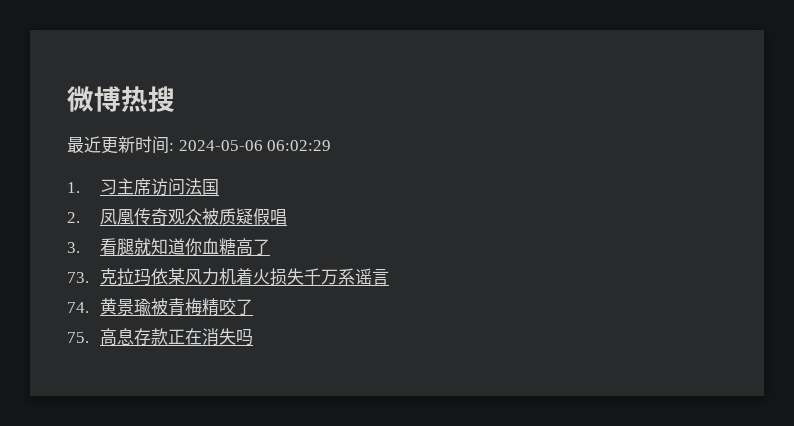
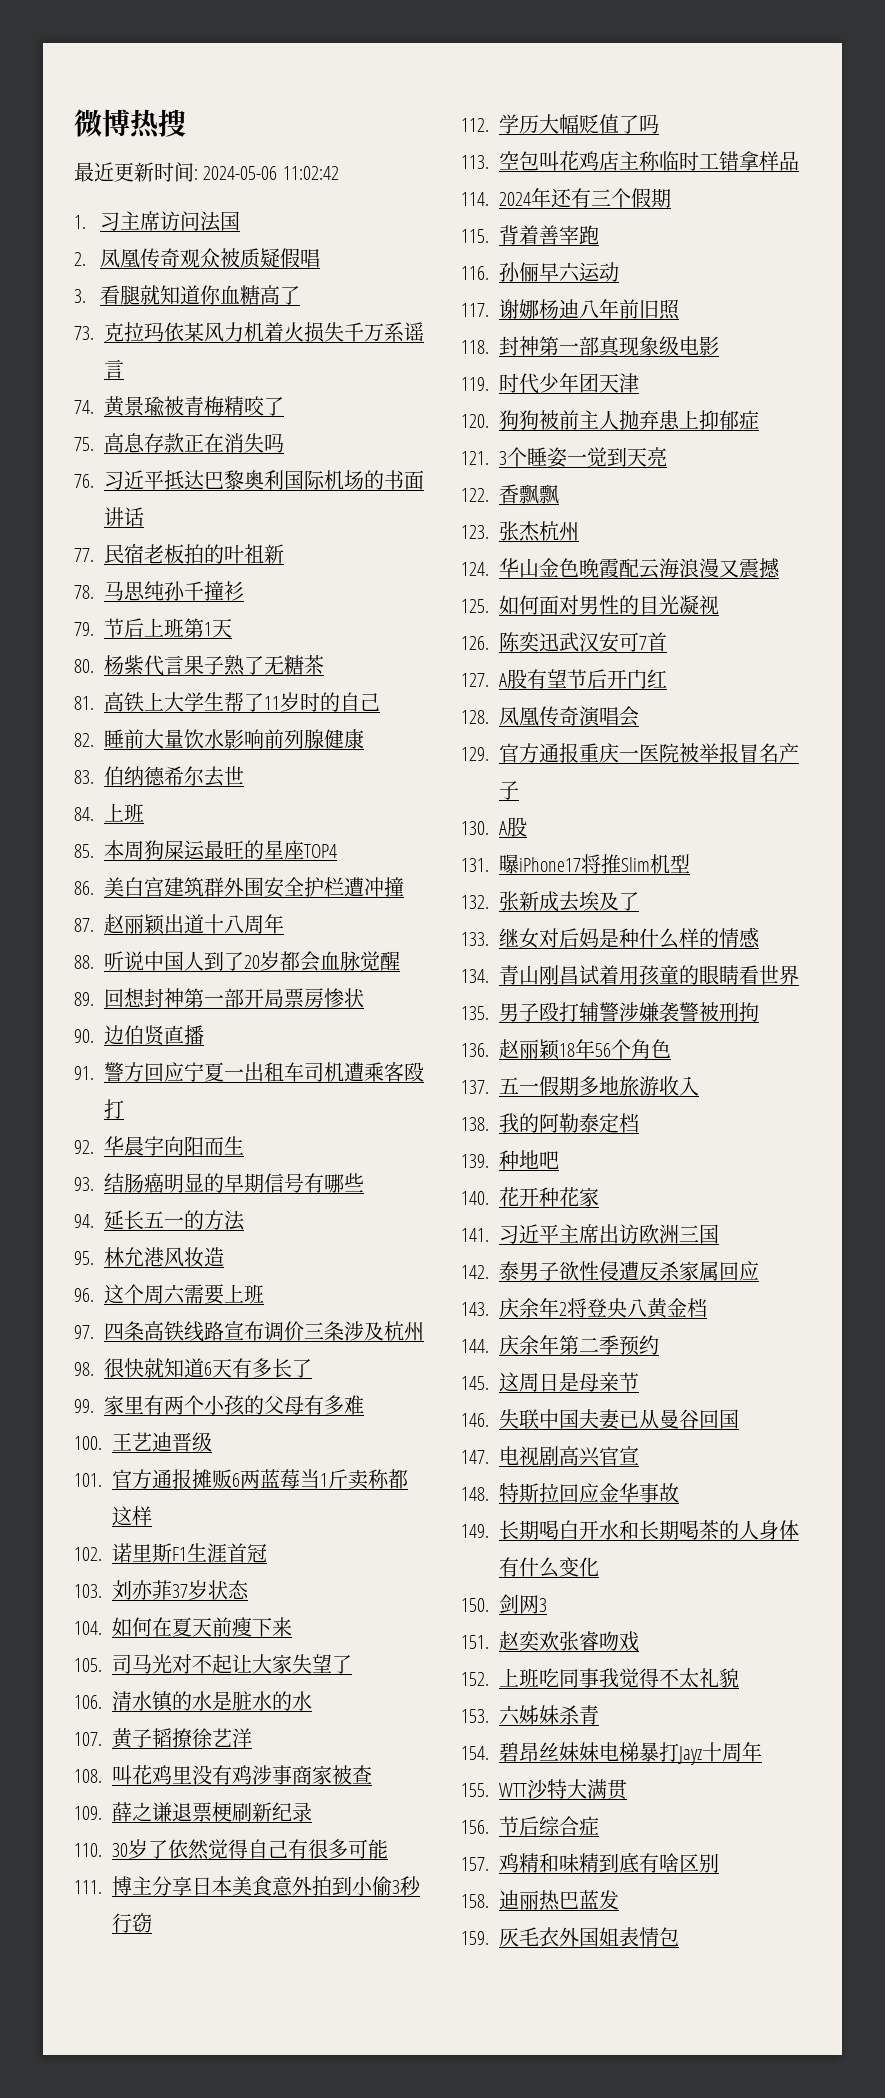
- 最近更新时间: 2024-05-06 06:02:29
+ 最近更新时间: 2024-05-06 11:02:42
+ 76.习近平抵达巴黎奥利国际机场的书面讲话
+ 77.民宿老板拍的叶祖新
+ 78.马思纯孙千撞衫
+ 79.节后上班第1天
+ 80.杨紫代言果子熟了无糖茶
+ 81.高铁上大学生帮了11岁时的自己
+ 82.睡前大量饮水影响前列腺健康
+ 83.伯纳德希尔去世
+ 84.上班
+ 85.本周狗屎运最旺的星座TOP4
+ 86.美白宫建筑群外围安全护栏遭冲撞
+ 87.赵丽颖出道十八周年
+ 88.听说中国人到了20岁都会血脉觉醒
+ 89.回想封神第一部开局票房惨状
+ 90.边伯贤直播
+ 91.警方回应宁夏一出租车司机遭乘客殴打
+ 92.华晨宇向阳而生
+ 93.结肠癌明显的早期信号有哪些
+ 94.延长五一的方法
+ 95.林允港风妆造
+ 96.这个周六需要上班
+ 97.四条高铁线路宣布调价三条涉及杭州
+ 98.很快就知道6天有多长了
+ 99.家里有两个小孩的父母有多难
+ 100.王艺迪晋级
+ 101.官方通报摊贩6两蓝莓当1斤卖称都这样
+ 102.诺里斯F1生涯首冠
+ 103.刘亦菲37岁状态
+ 104.如何在夏天前瘦下来
+ 105.司马光对不起让大家失望了
+ 106.清水镇的水是脏水的水
+ 107.黄子韬撩徐艺洋
+ 108.叫花鸡里没有鸡涉事商家被查
+ 109.薛之谦退票梗刷新纪录
+ 110. 30岁了依然觉得自己有很多可能
+ 111.博主分享日本美食意外拍到小偷3秒行窃
+ 112.学历大幅贬值了吗
+ 113.空包叫花鸡店主称临时工错拿样品
+ 114. 2024年还有三个假期
+ 115.背着善宰跑
+ 116.孙俪早六运动
+ 117.谢娜杨迪八年前旧照
+ 118.封神第一部真现象级电影
+ 119.时代少年团天津
+ 120.狗狗被前主人抛弃患上抑郁症
+ 121. 3个睡姿一觉到天亮
+ 122.香飘飘
+ 123.张杰杭州
+ 124.华山金色晚霞配云海浪漫又震撼
+ 125.如何面对男性的目光凝视
+ 126.陈奕迅武汉安可7首
+ 127. A股有望节后开门红
+ 128.凤凰传奇演唱会
+ 129.官方通报重庆一医院被举报冒名产子
+ 130. A股
+ 131.曝iPhone17将推Slim机型
+ 132.张新成去埃及了
+ 133.继女对后妈是种什么样的情感
+ 134.青山刚昌试着用孩童的眼睛看世界
+ 135.男子殴打辅警涉嫌袭警被刑拘
+ 136.赵丽颖18年56个角色
+ 137.五一假期多地旅游收入
+ 138.我的阿勒泰定档
+ 139.种地吧
+ 140.花开种花家
+ 141.习近平主席出访欧洲三国
+ 142.泰男子欲性侵遭反杀家属回应
+ 143.庆余年2将登央八黄金档
+ 144.庆余年第二季预约
+ 145.这周日是母亲节
+ 146.失联中国夫妻已从曼谷回国
+ 147.电视剧高兴官宣
+ 148.特斯拉回应金华事故
+ 149.长期喝白开水和长期喝茶的人身体有什么变化
+ 150.剑网3
+ 151.赵奕欢张睿吻戏
+ 152.上班吃同事我觉得不太礼貌
+ 153.六姊妹杀青
+ 154.碧昂丝妹妹电梯暴打Jayz十周年
+ 155. WTT沙特大满贯
+ 156.节后综合症
+ 157.鸡精和味精到底有啥区别
+ 158.迪丽热巴蓝发
+ 159.灰毛衣外国姐表情包

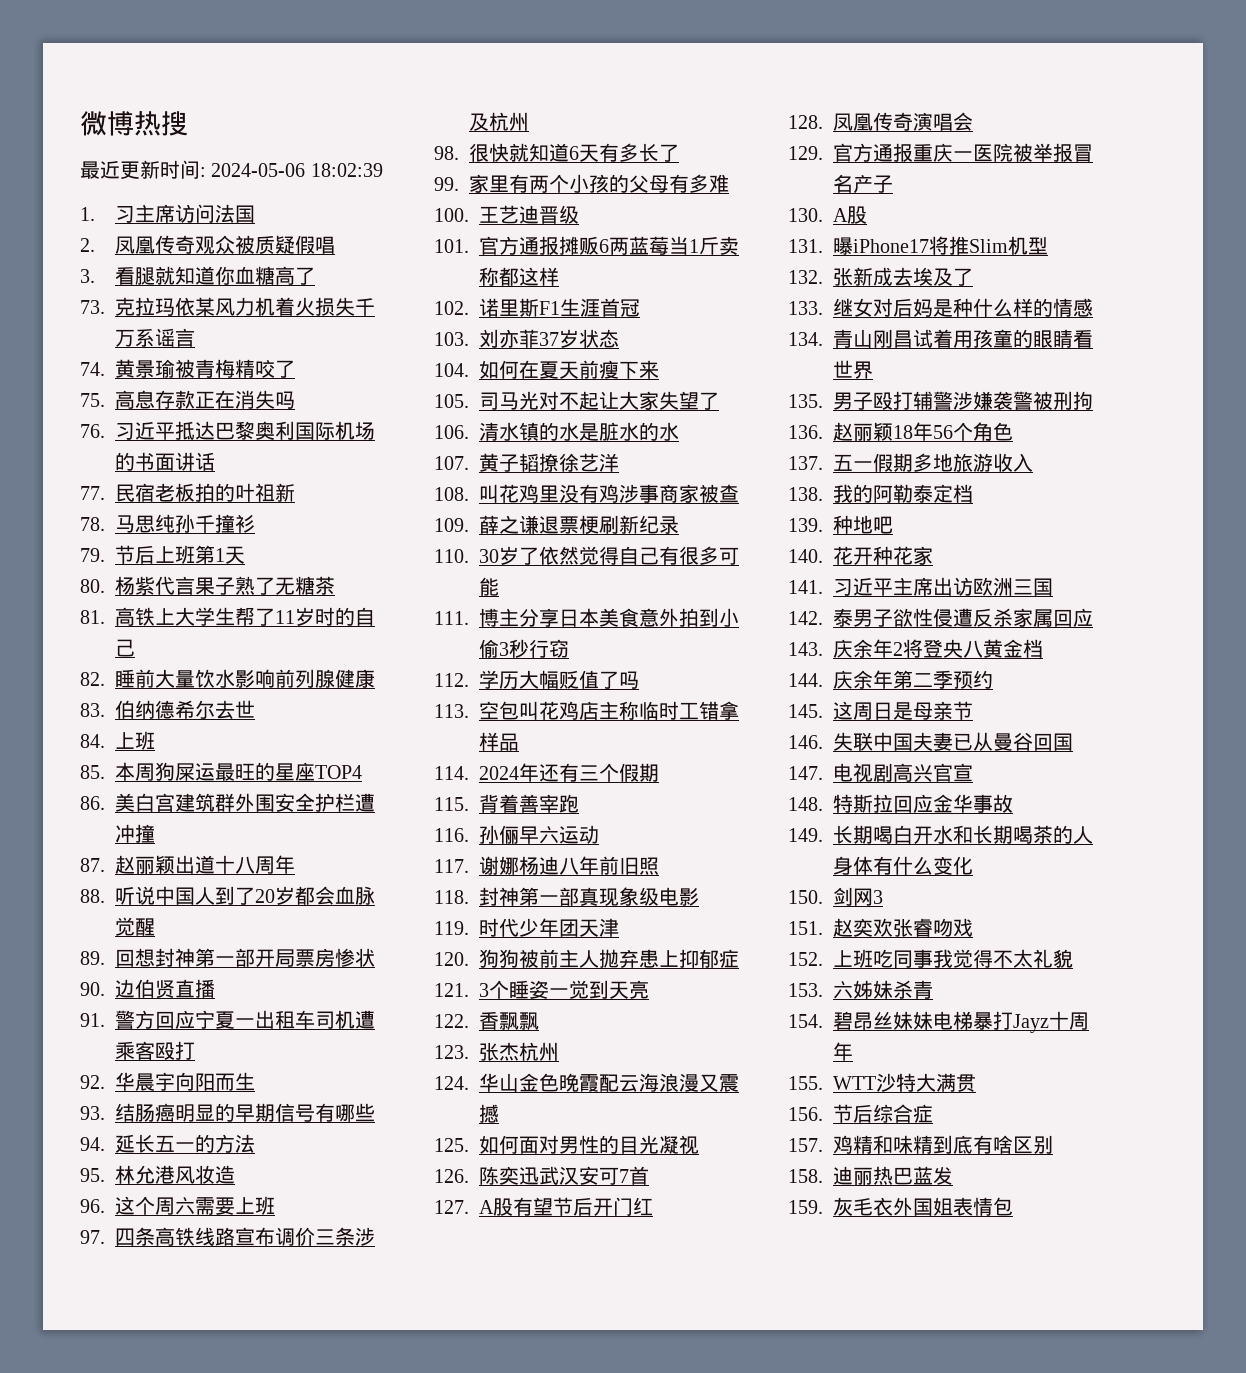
- 最近更新时间: 2024-05-06 11:02:42
+ 最近更新时间: 2024-05-06 18:02:39

